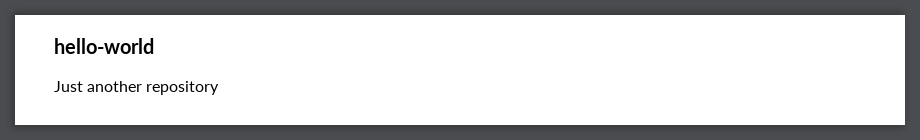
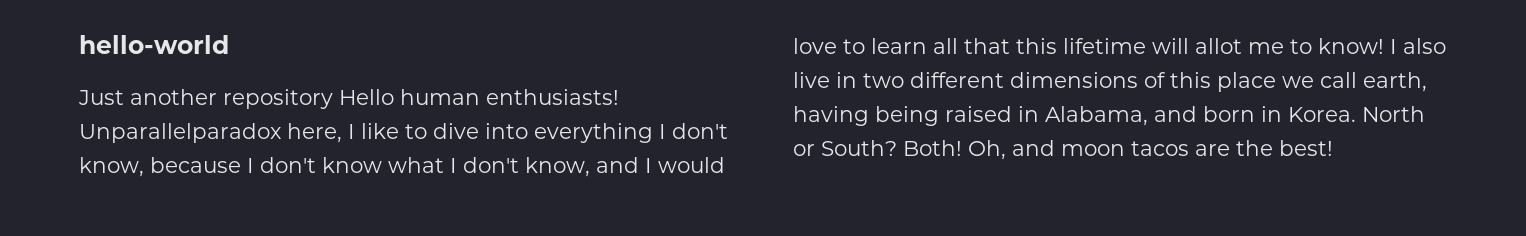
- Just another repository
+ Just another repository Hello human enthusiasts! Unparallelparadox here, I like to dive into everything I don't know, because I don't know what I don't know, and I would love to learn all that this lifetime will allot me to know! I also live in two different dimensions of this place we call earth, having being raised in Alabama, and born in Korea. North or South? Both! Oh, and moon tacos are the best!

